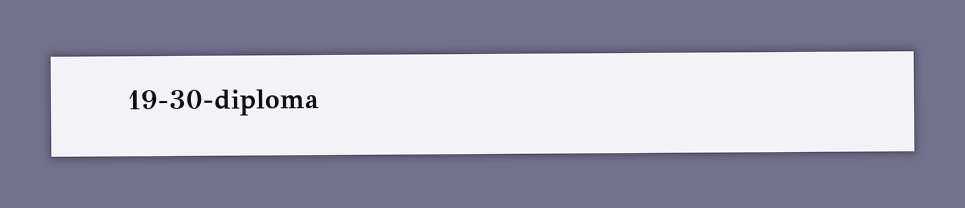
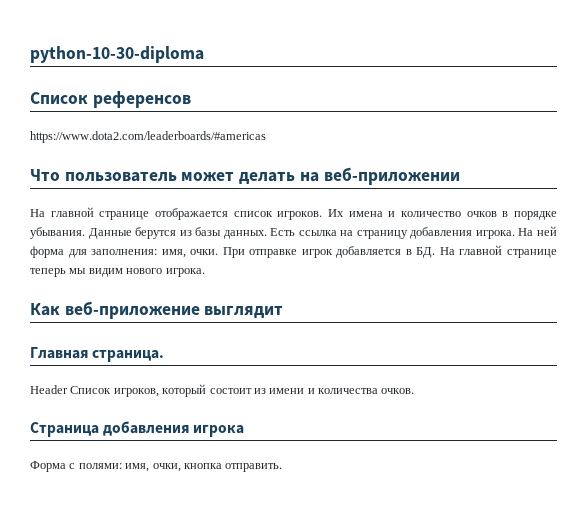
- 19-30-diploma
+ python-10-30-diploma
+ Список референсов
+ https://www.dota2.com/leaderboards/#americas
+ Что пользователь может делать на веб-приложении
+ На главной странице отображается список игроков. Их имена и количество очков в порядке убывания. Данные берутся из базы данных. Есть ссылка на страницу добавления игрока. На ней форма для заполнения: имя, очки. При отправке игрок добавляется в БД. На главной странице теперь мы видим нового игрока.
+ Как веб-приложение выглядит
+ Главная страница.
+ Header Список игроков, который состоит из имени и количества очков.
+ Страница добавления игрока
+ Форма с полями: имя, очки, кнопка отправить.

